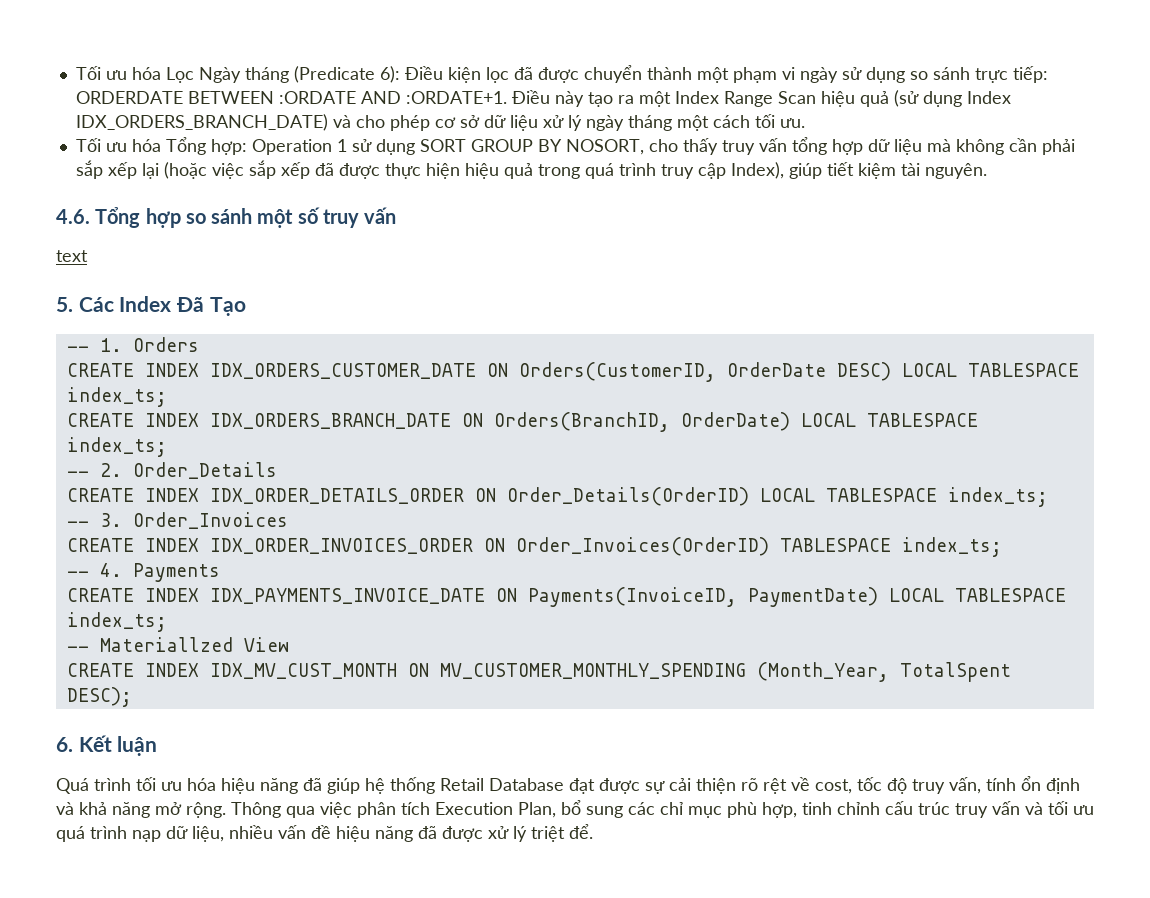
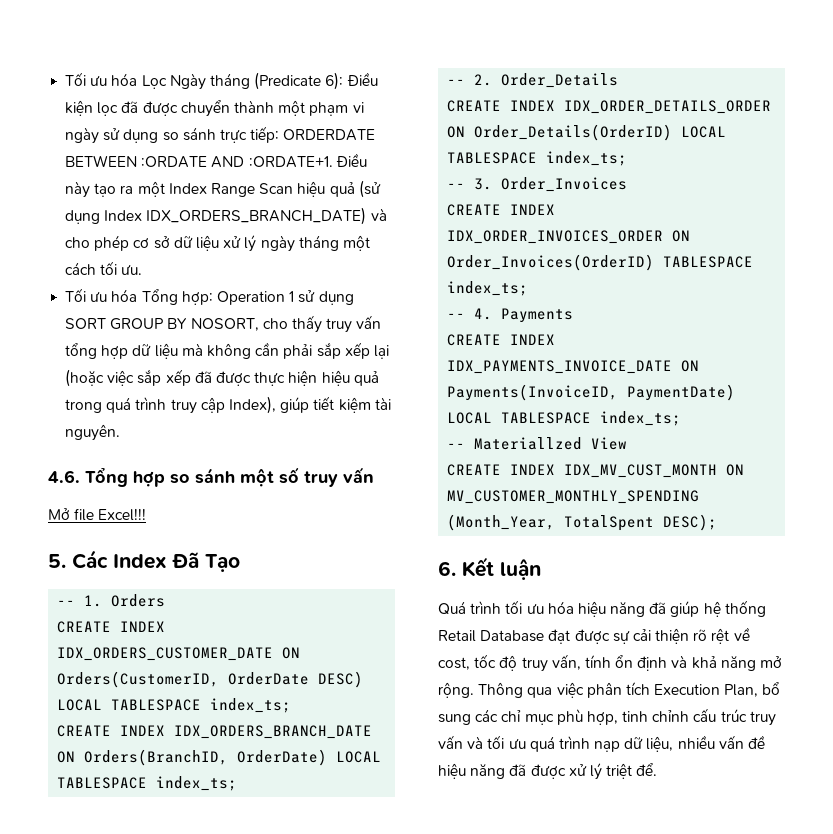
- text
+ Mở file Excel!!!

